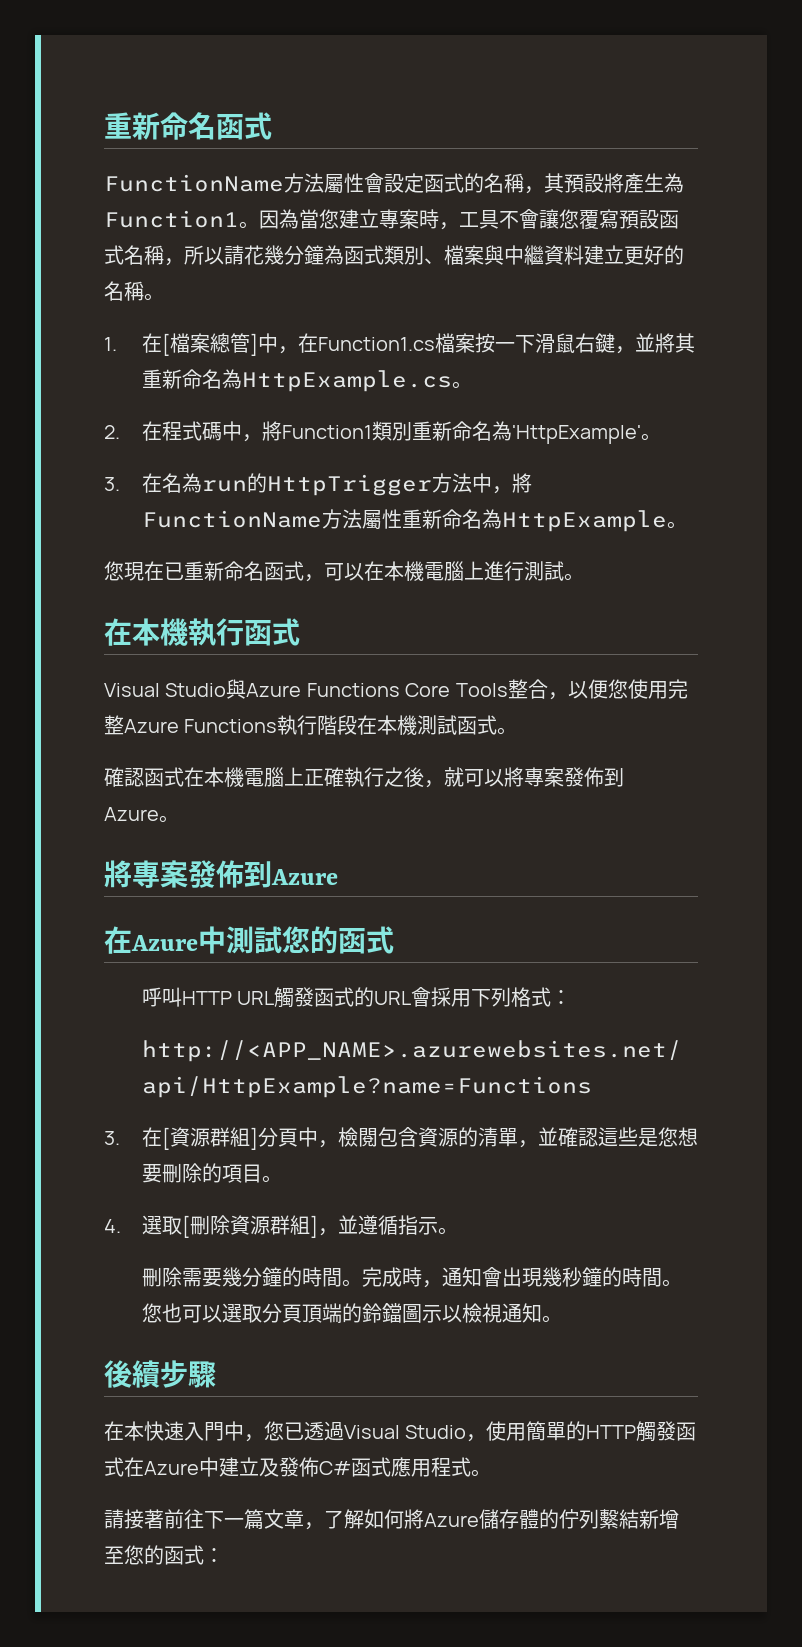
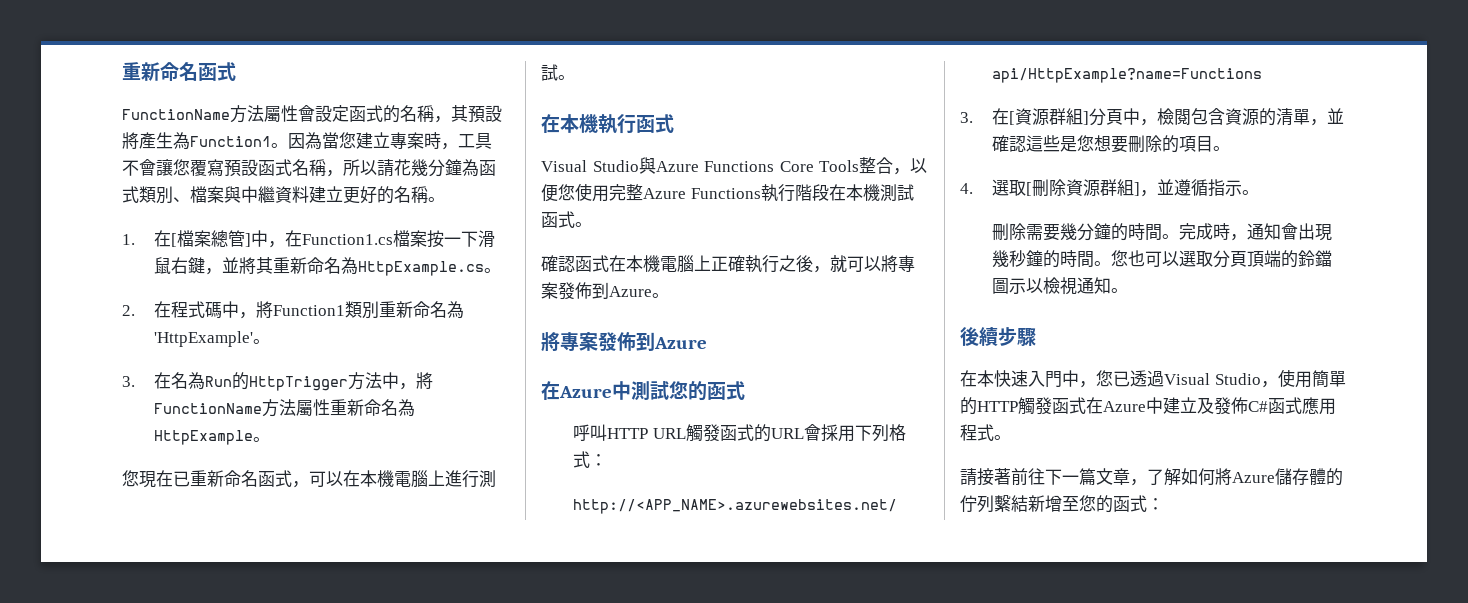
- 3.在名為run的HttpTrigger方法中，將FunctionName方法屬性重新命名為HttpExample。
+ 3.在名為Run的HttpTrigger方法中，將FunctionName方法屬性重新命名為HttpExample。

